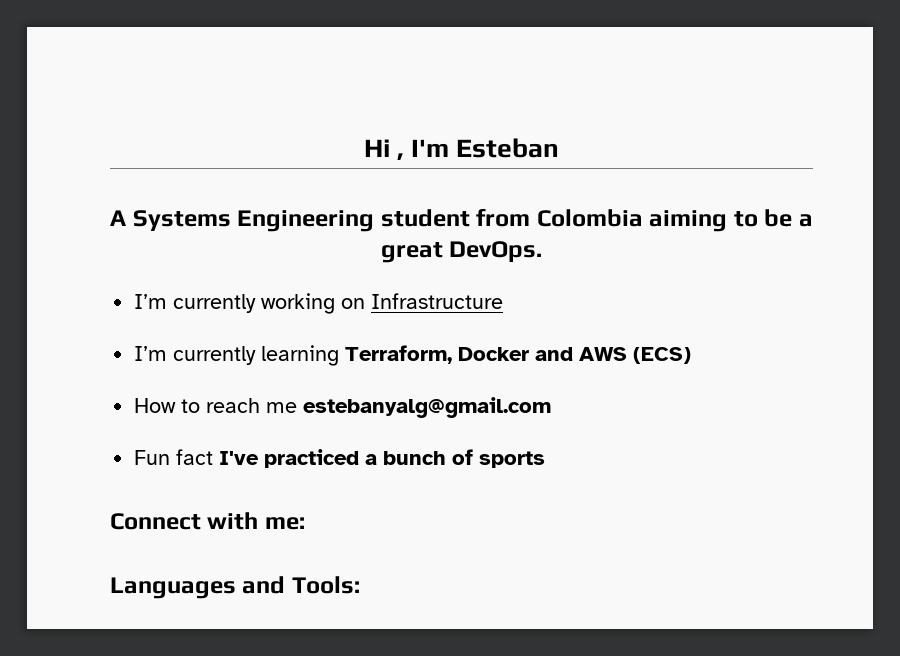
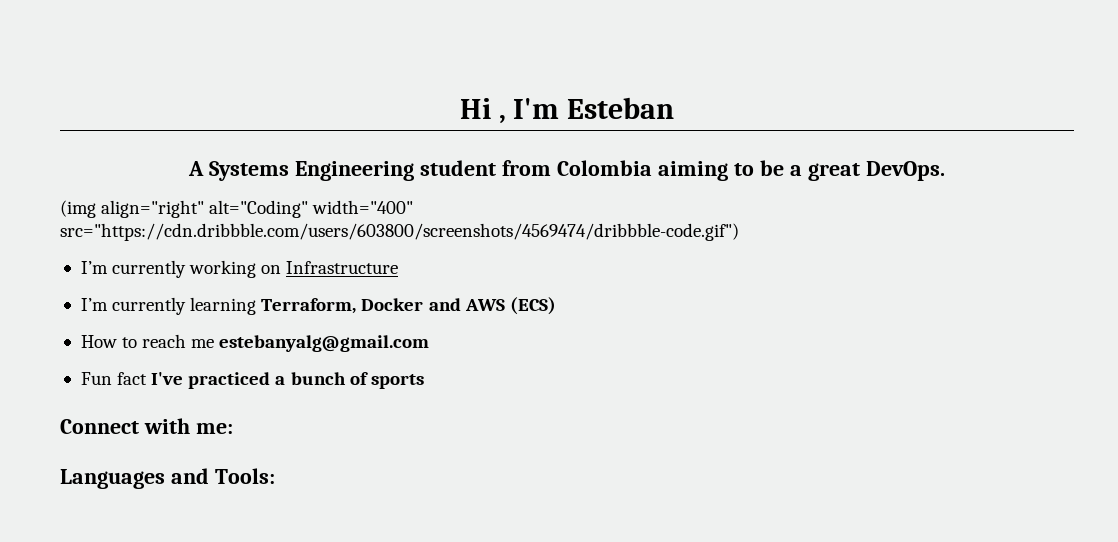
+ (img align="right" alt="Coding" width="400" src="https://cdn.dribbble.com/users/603800/screenshots/4569474/dribbble-code.gif")

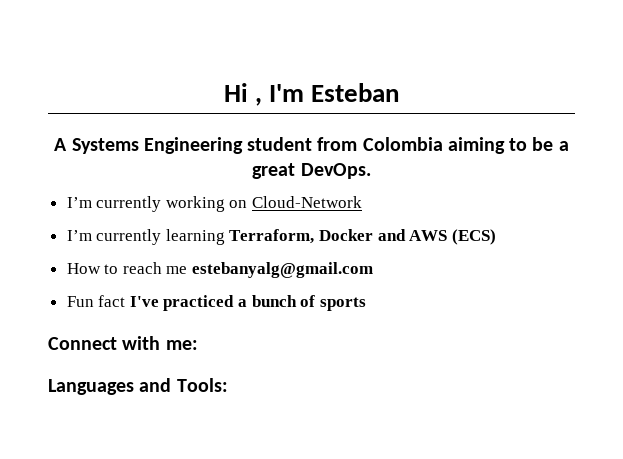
- (img align="right" alt="Coding" width="400" src="https://cdn.dribbble.com/users/603800/screenshots/4569474/dribbble-code.gif")
- I’m currently working on Infrastructure
+ I’m currently working on Cloud-Network

